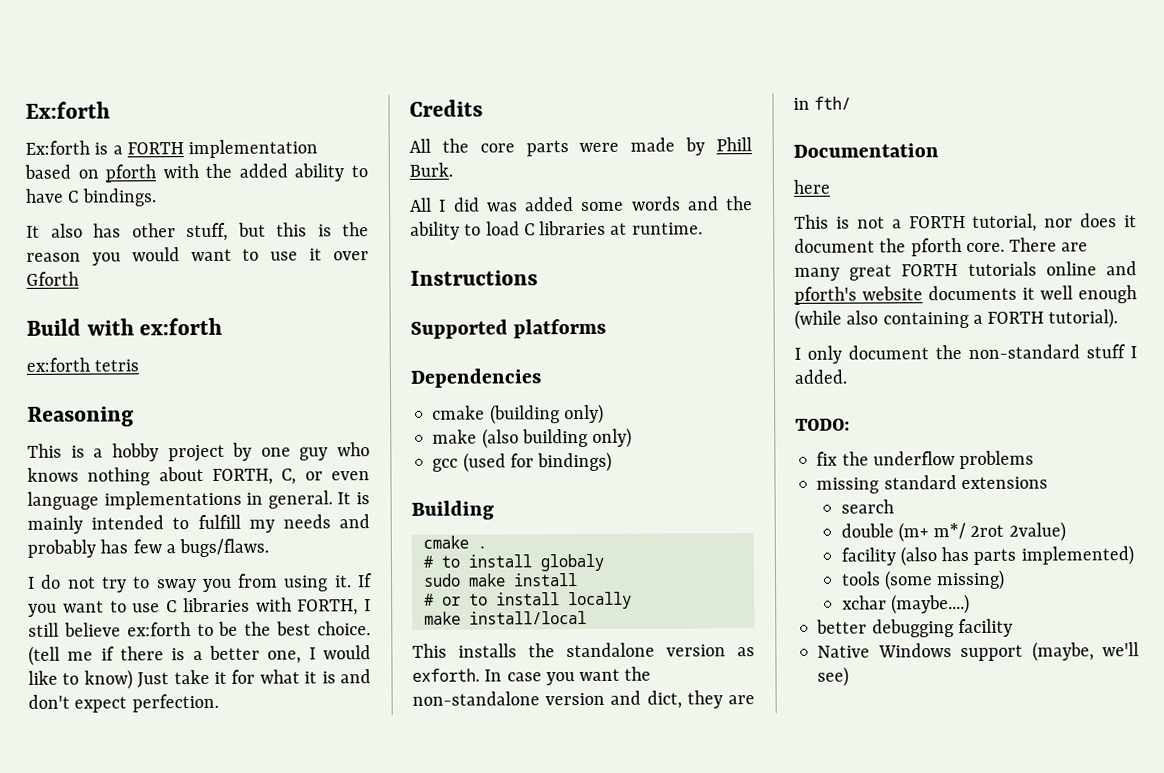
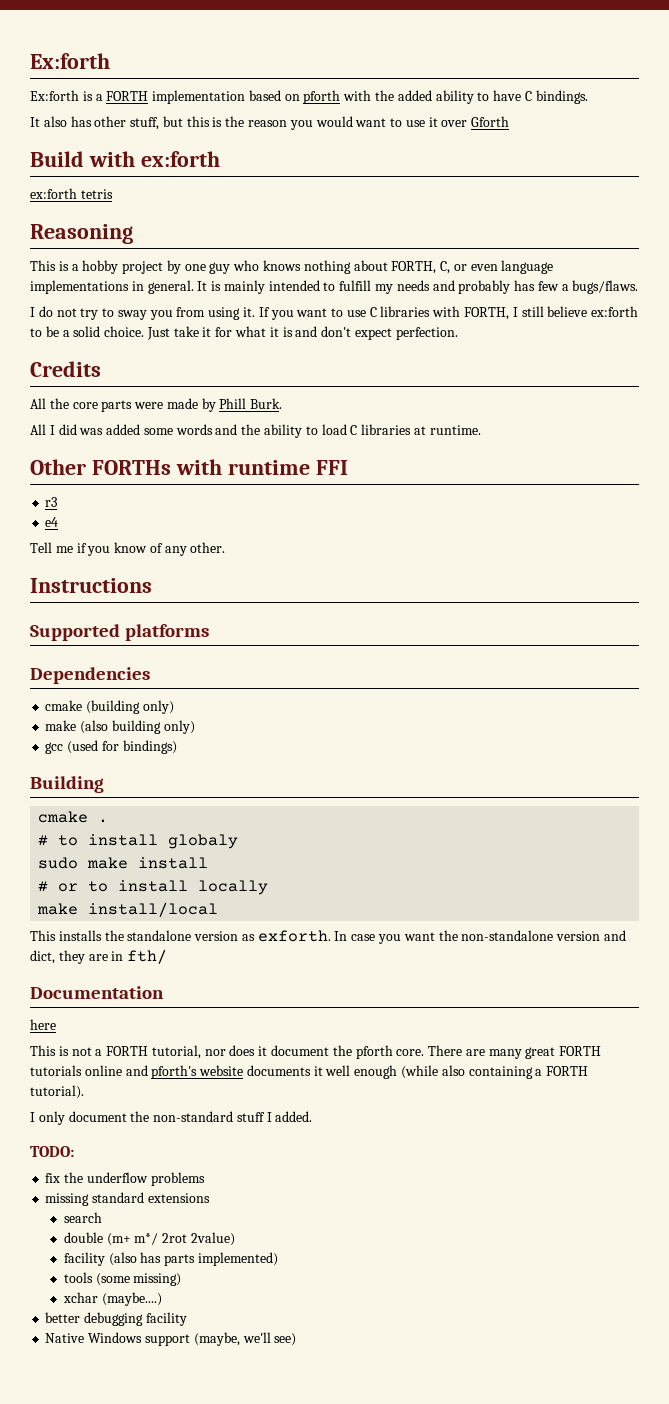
- If you want to use C libraries with FORTH, I still believe ex:forth to be the best choice. (tell me if there is a better one, I would like to know) Just take it for what it is and don't expect perfection.
+ If you want to use C libraries with FORTH, I still believe ex:forth to be a solid choice. Just take it for what it is and don't expect perfection.
+ Other FORTHs with runtime FFI
+ r3
+ e4
+ Tell me if you know of any other.

